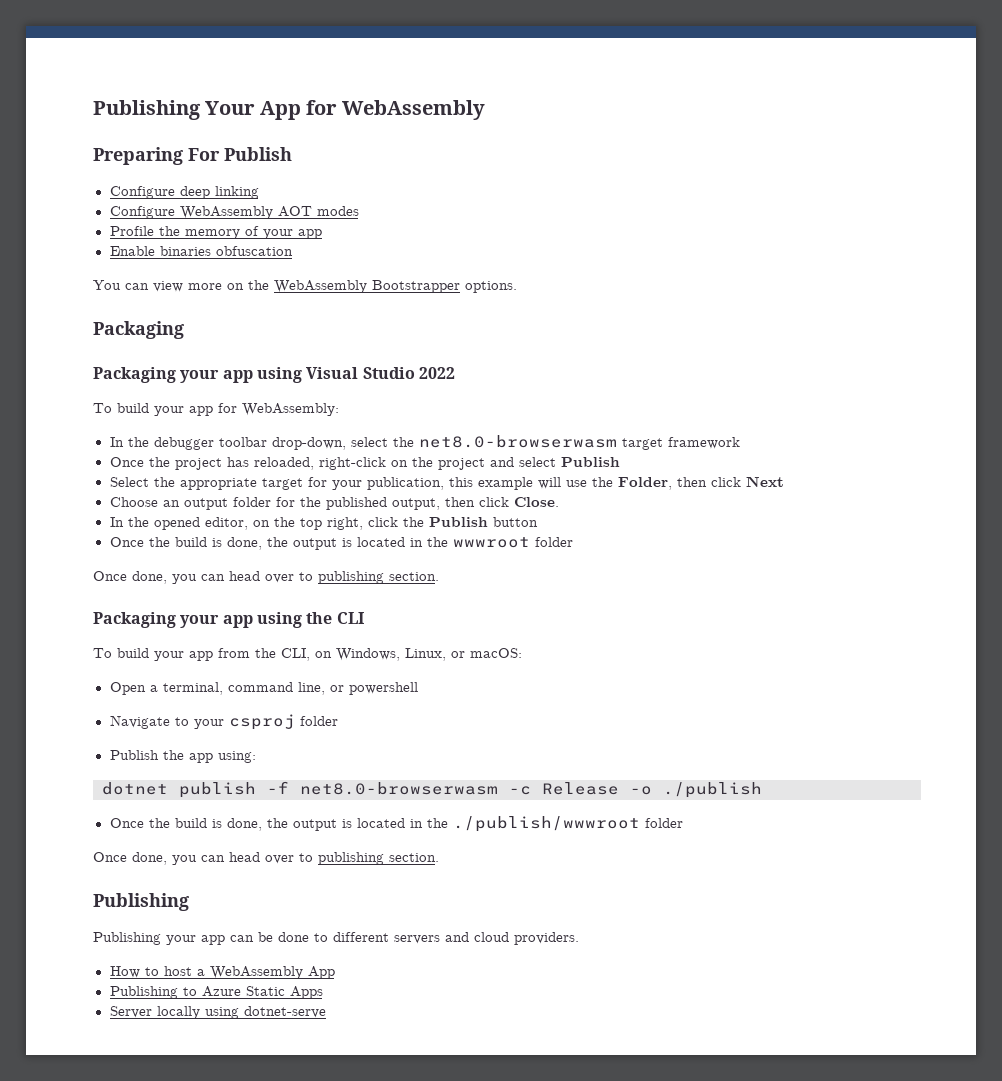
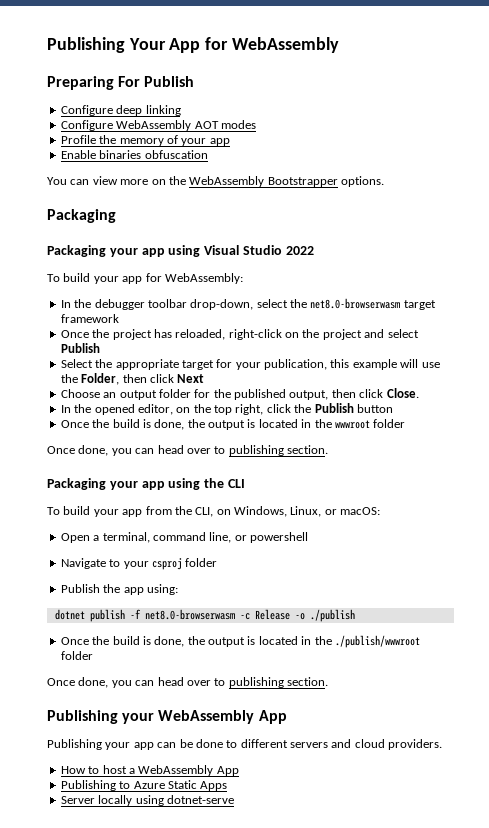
  Once the build is done, the output is located in the ./publish/wwwroot folder
  Once done, you can head over to publishing section.
- Publishing
+ Publishing your WebAssembly App

